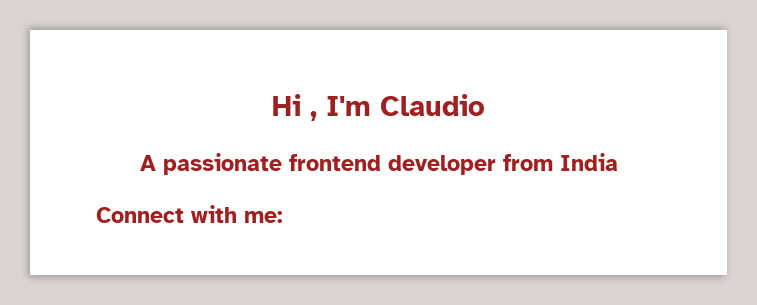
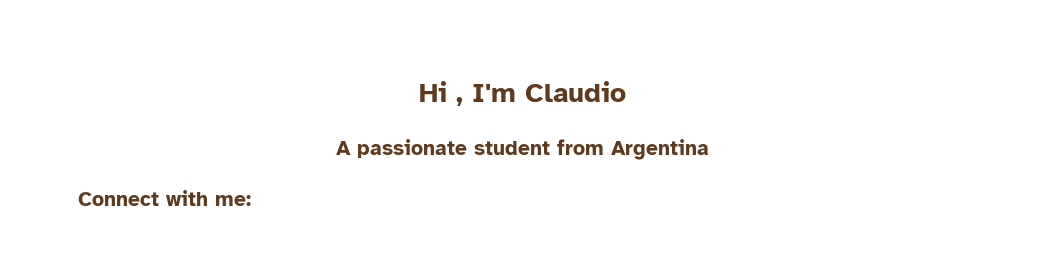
- A passionate frontend developer from India
+ A passionate student from Argentina

